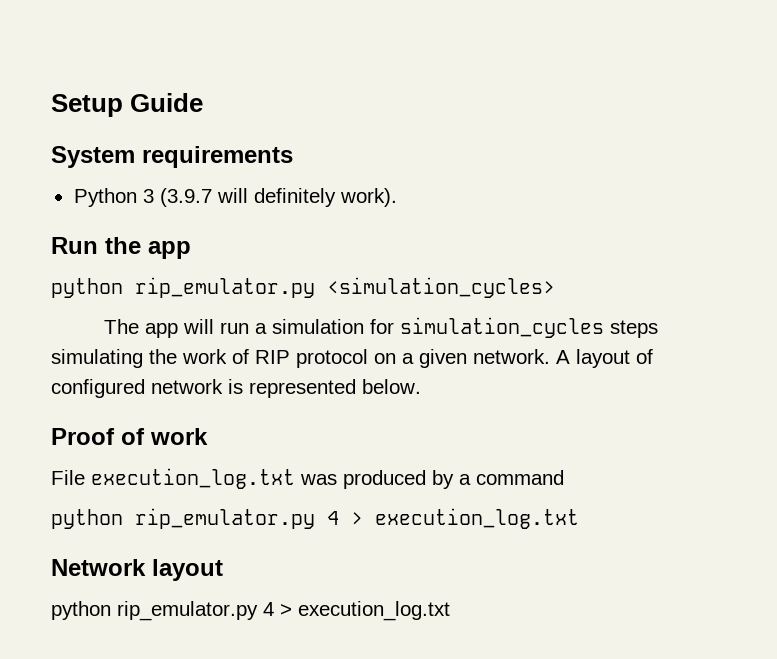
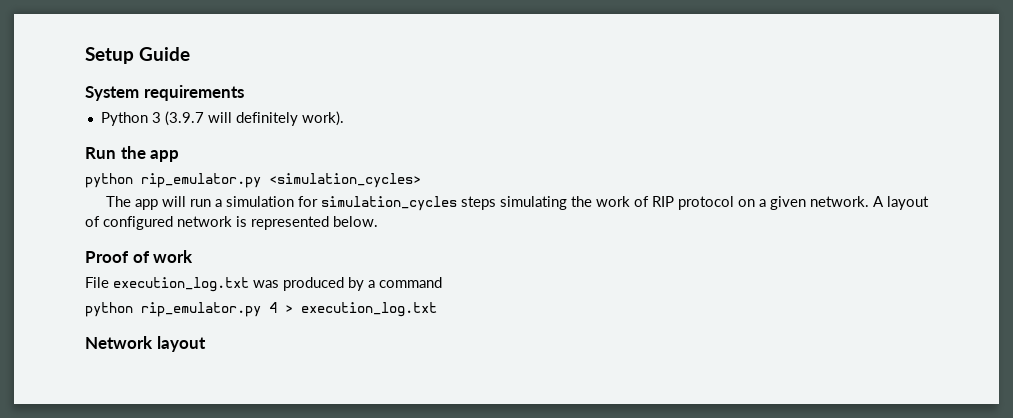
  Network layout
- python rip_emulator.py 4 > execution_log.txt

